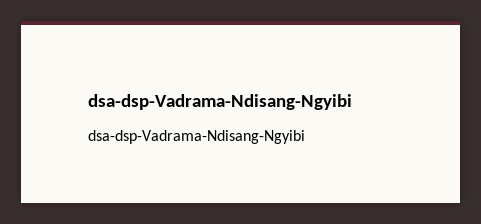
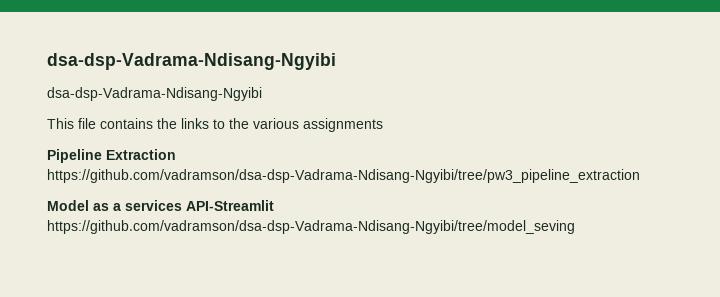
+ This file contains the links to the various assignments
+ Pipeline Extraction https://github.com/vadramson/dsa-dsp-Vadrama-Ndisang-Ngyibi/tree/pw3_pipeline_extraction
+ Model as a services API-Streamlit https://github.com/vadramson/dsa-dsp-Vadrama-Ndisang-Ngyibi/tree/model_seving

